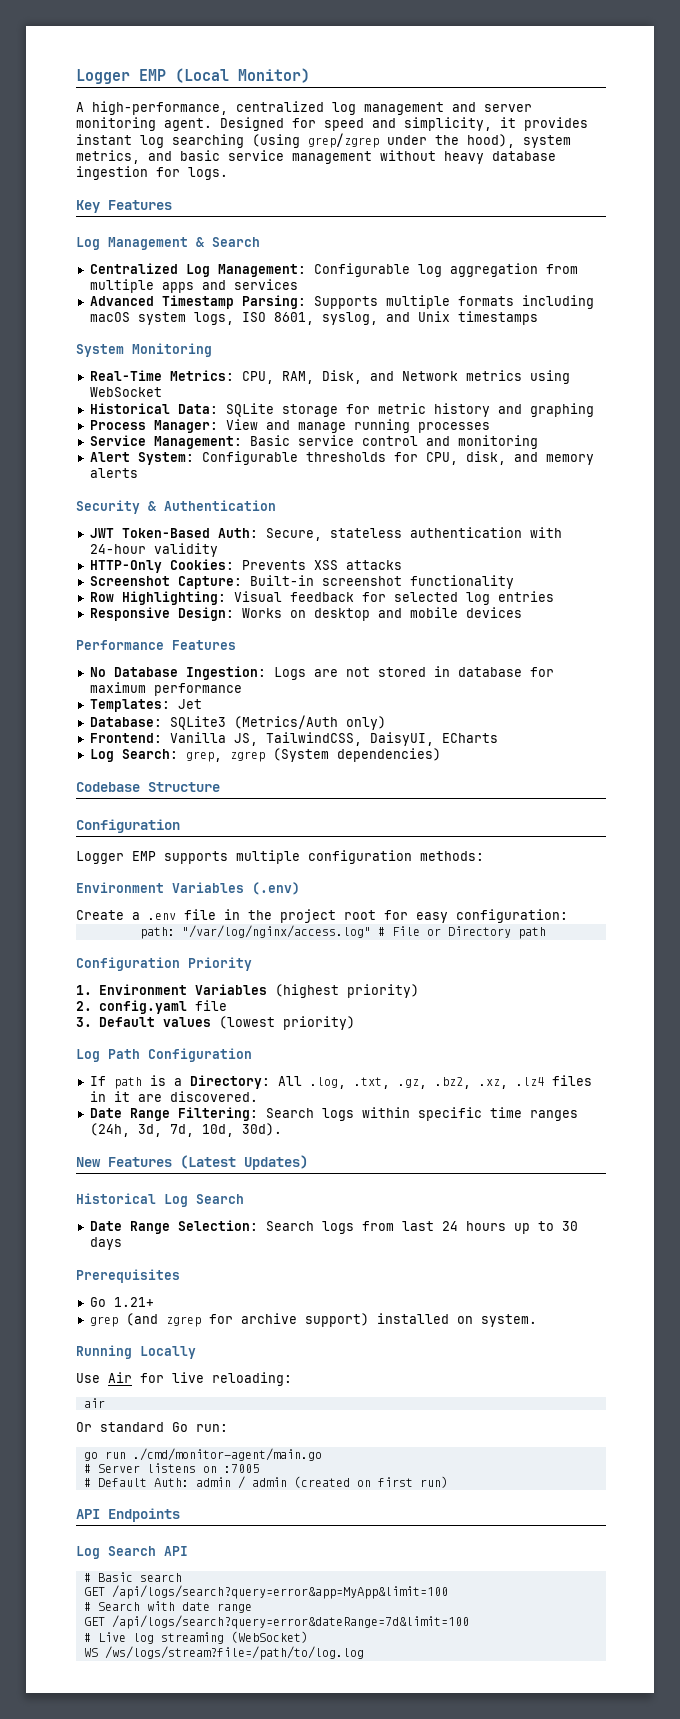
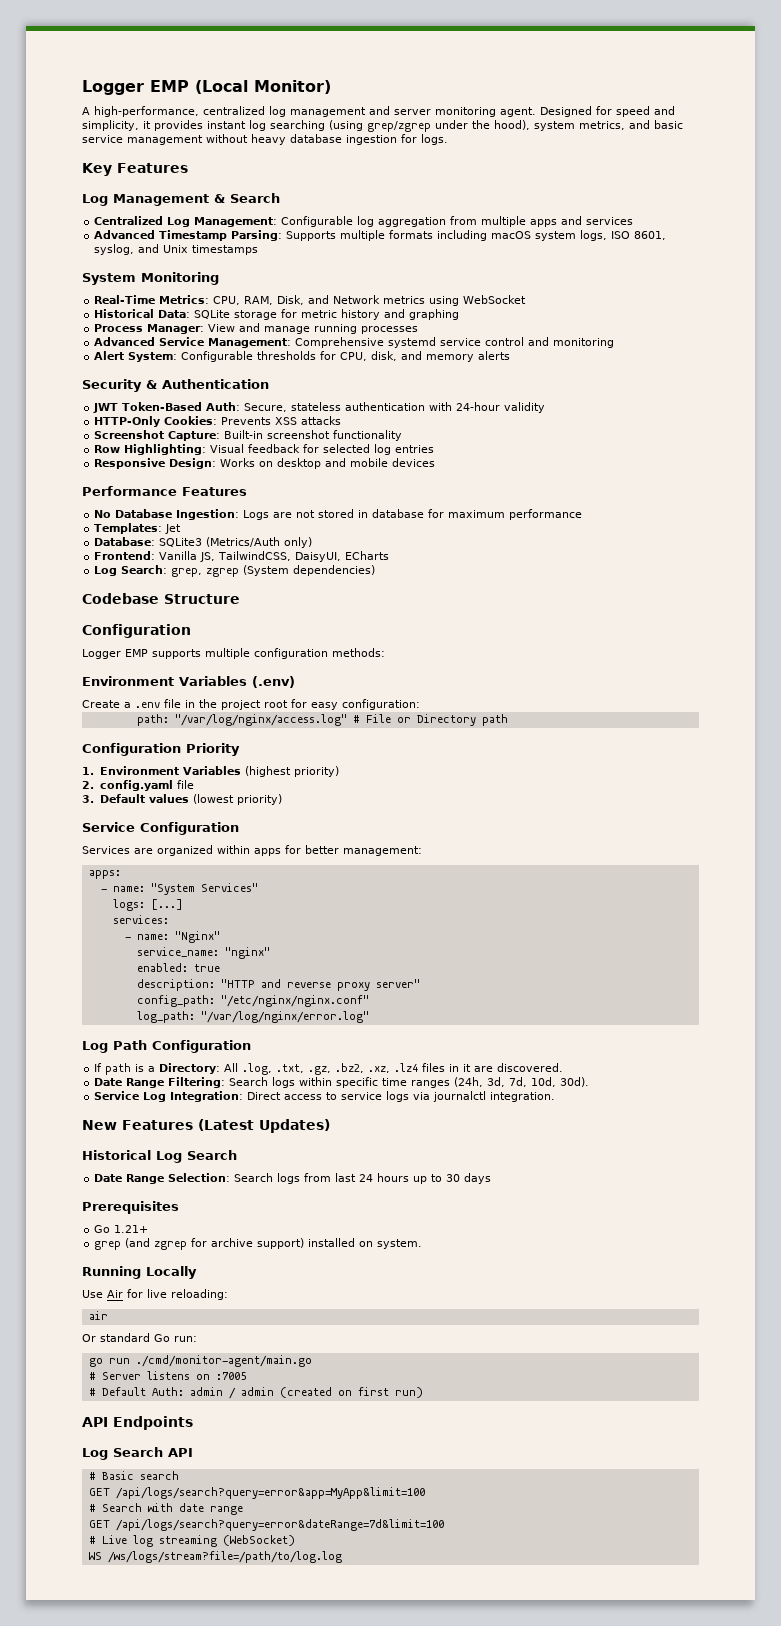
- Service Management: Basic service control and monitoring
+ Advanced Service Management: Comprehensive systemd service control and monitoring
+ Service Configuration
+ Services are organized within apps for better management:
+ apps:
+ - name: "System Services"
+ logs: [...]
+ services:
+ - name: "Nginx"
+ service_name: "nginx"
+ enabled: true
+ description: "HTTP and reverse proxy server"
+ config_path: "/etc/nginx/nginx.conf"
+ log_path: "/var/log/nginx/error.log"
+ Service Log Integration: Direct access to service logs via journalctl integration.

